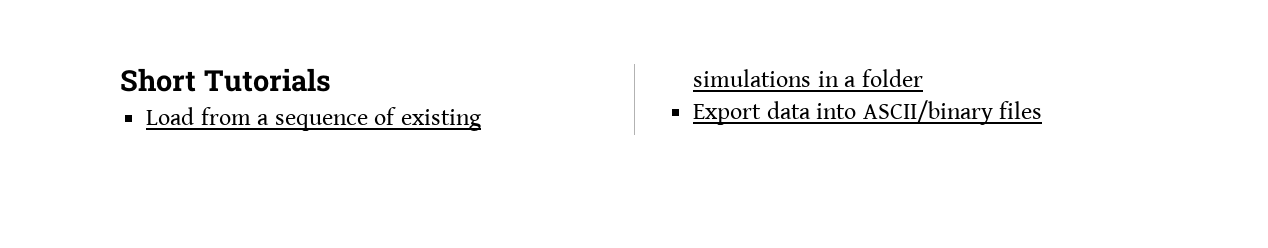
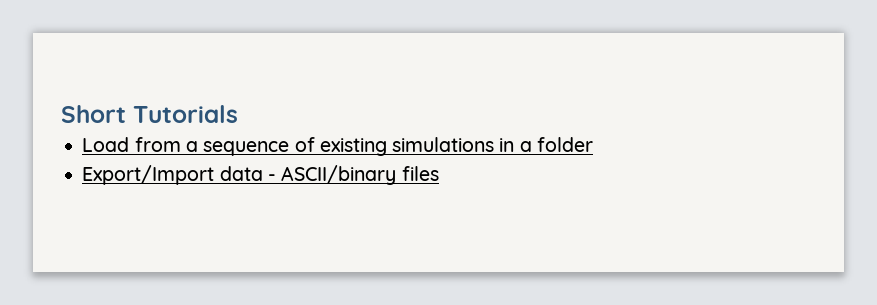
- Export data into ASCII/binary files
+ Export/Import data - ASCII/binary files

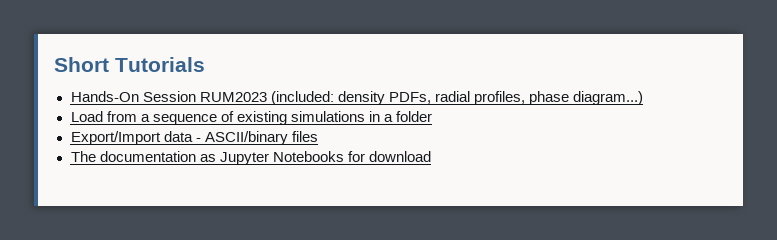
+ Hands-On Session RUM2023 (included: density PDFs, radial profiles, phase diagram...)
+ The documentation as Jupyter Notebooks for download

